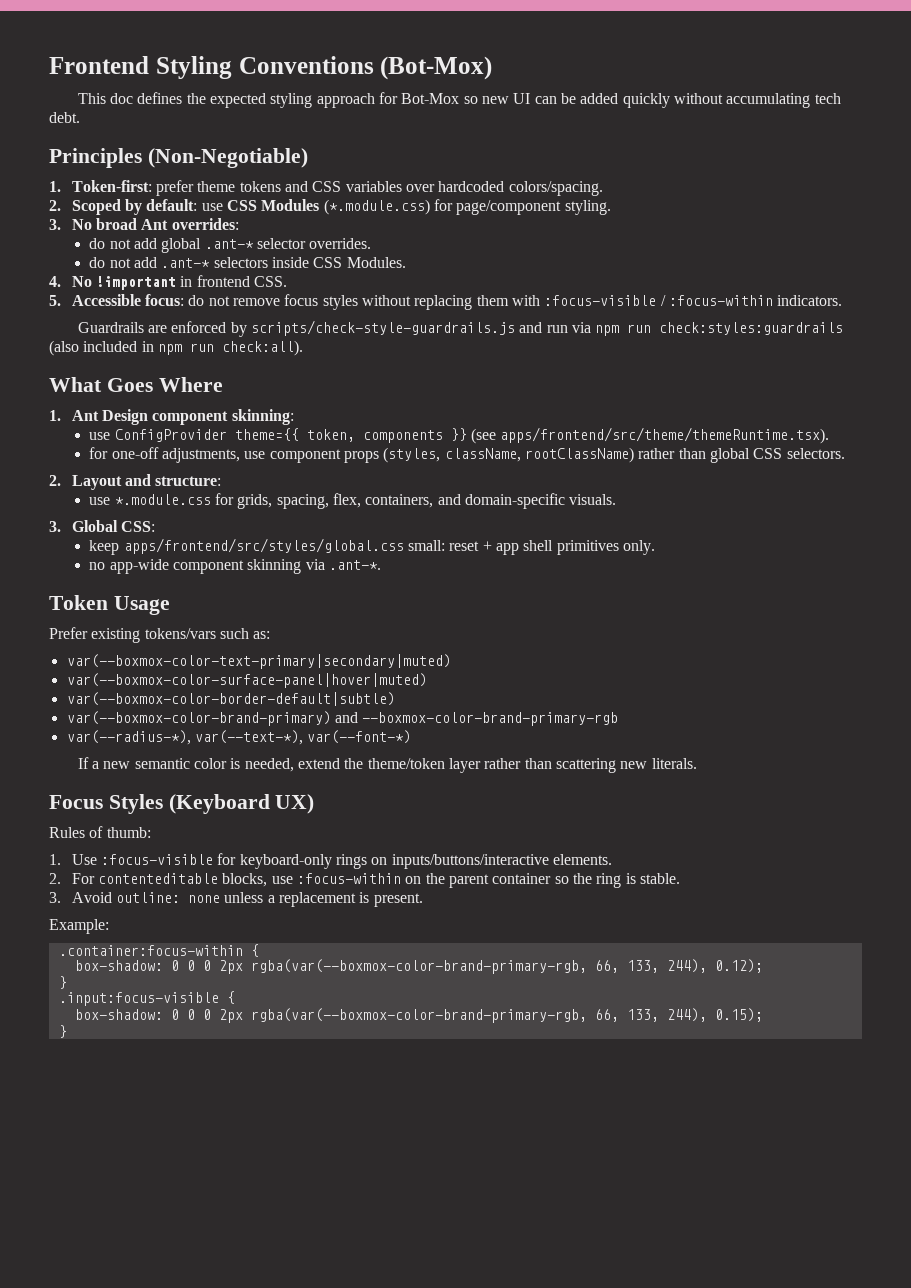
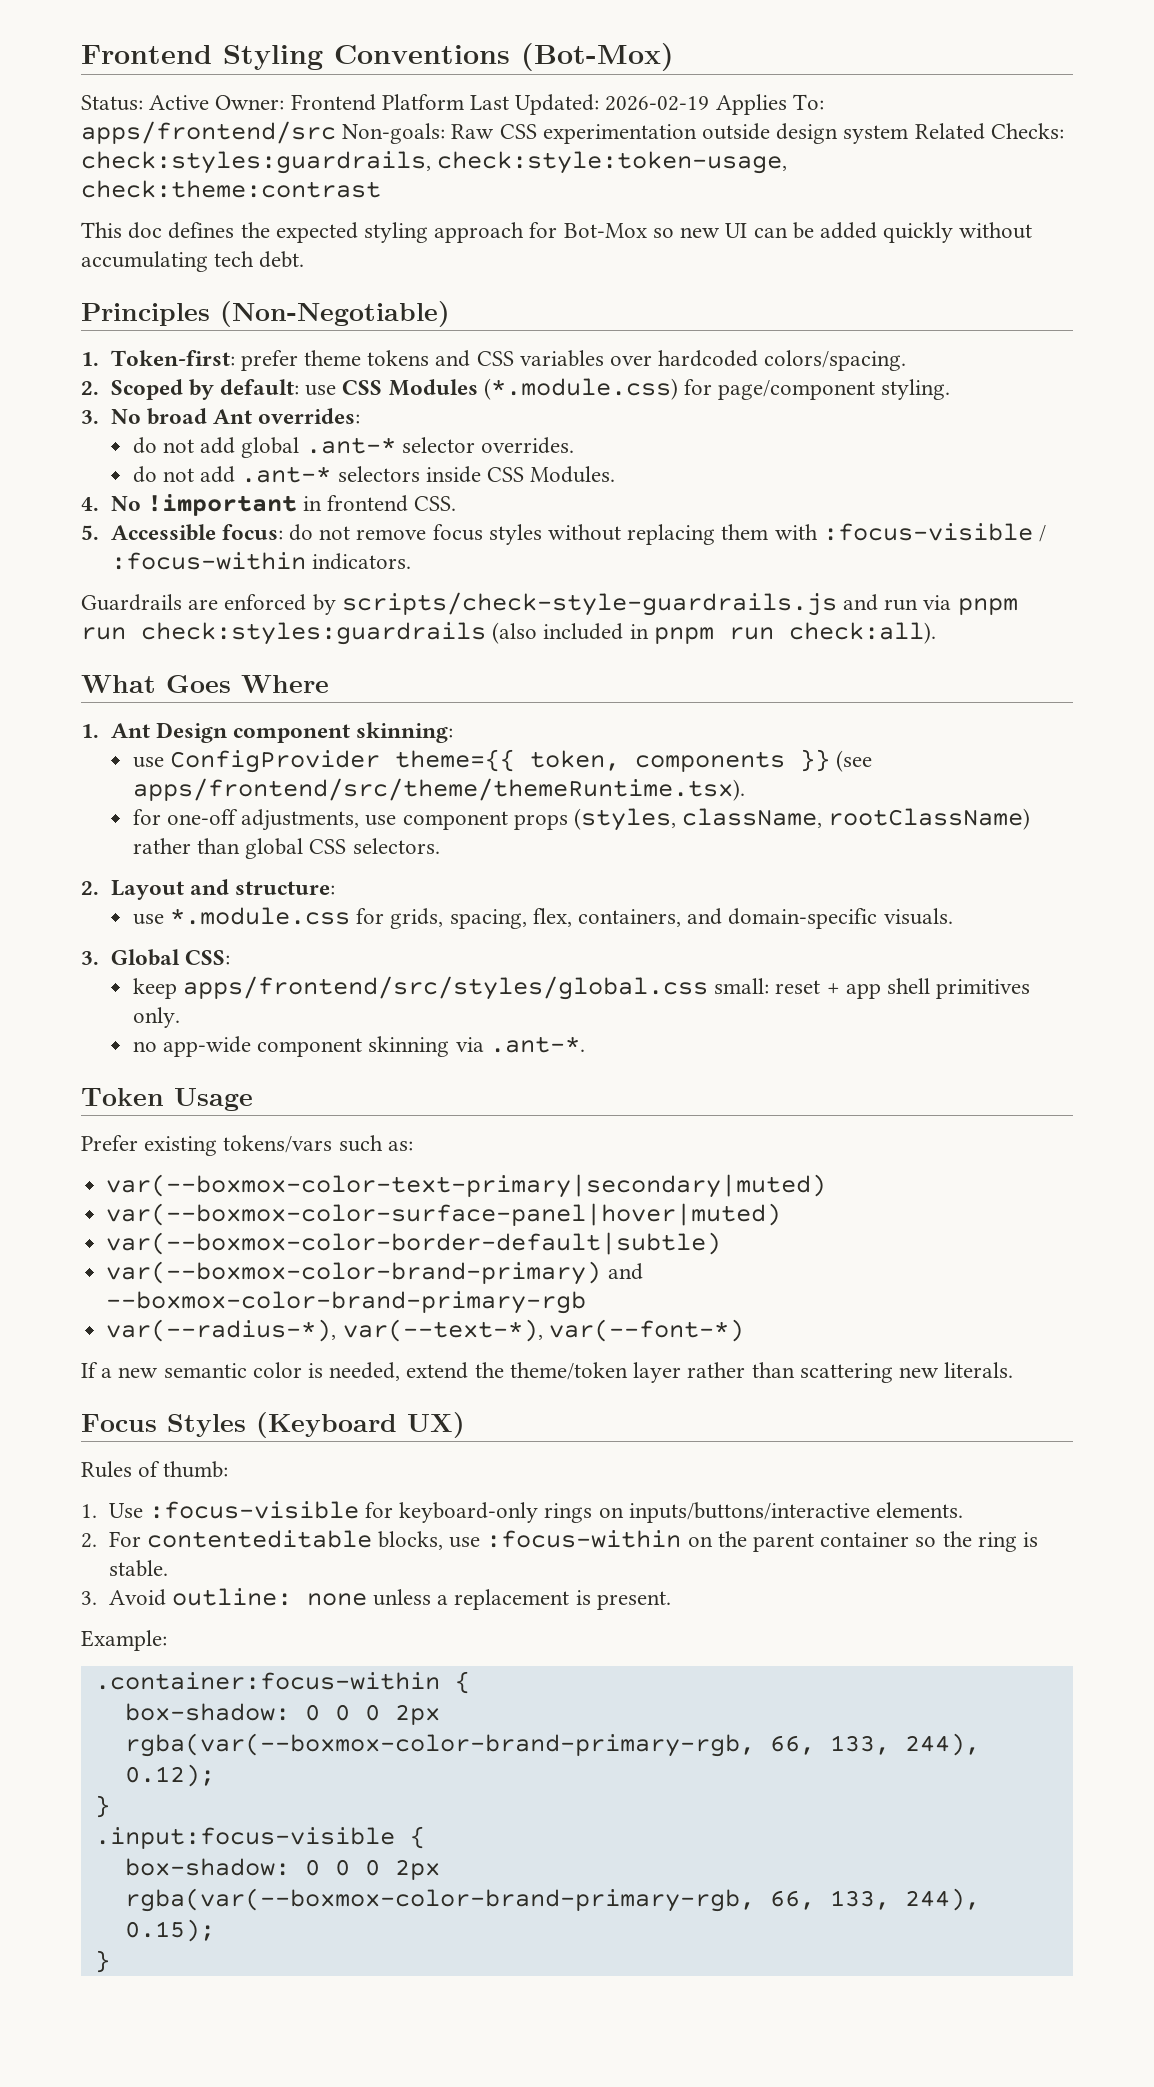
+ Status: Active Owner: Frontend Platform Last Updated: 2026-02-19 Applies To: apps/frontend/src Non-goals: Raw CSS experimentation outside design system Related Checks: check:styles:guardrails, check:style:token-usage, check:theme:contrast
- Guardrails are enforced by scripts/check-style-guardrails.js and run via npm run check:styles:guardrails (also included in npm run check:all).
+ Guardrails are enforced by scripts/check-style-guardrails.js and run via pnpm run check:styles:guardrails (also included in pnpm run check:all).

